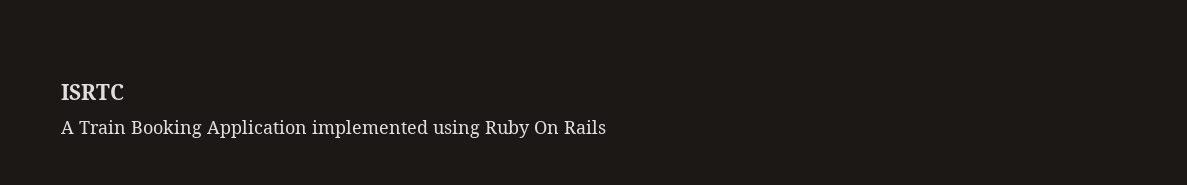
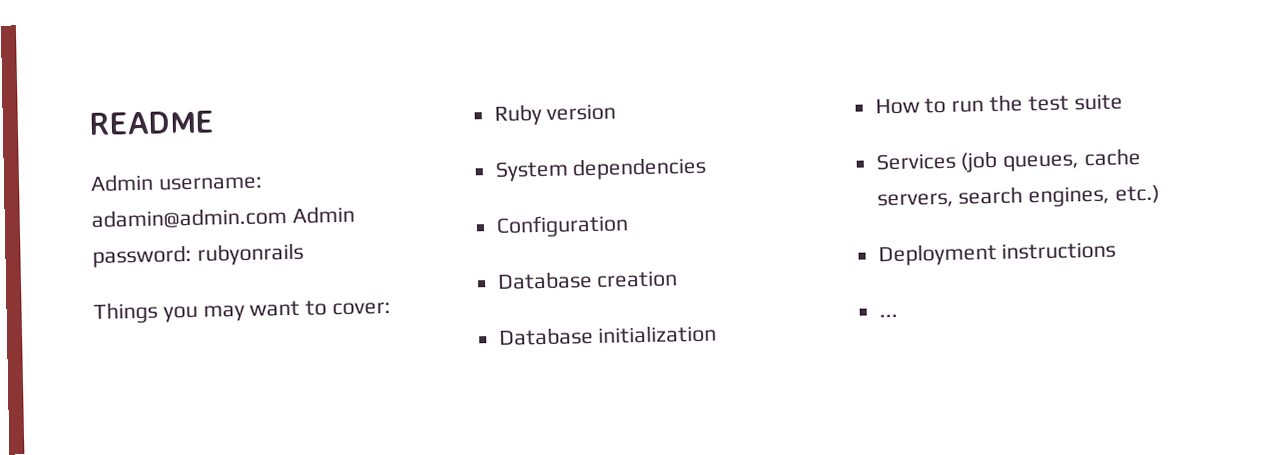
- ISRTC
- A Train Booking Application implemented using Ruby On Rails
+ README
+ Admin username: adamin@admin.com Admin password: rubyonrails
+ Things you may want to cover:
+ Ruby version
+ System dependencies
+ Configuration
+ Database creation
+ Database initialization
+ How to run the test suite
+ Services (job queues, cache servers, search engines, etc.)
+ Deployment instructions
+ ...

